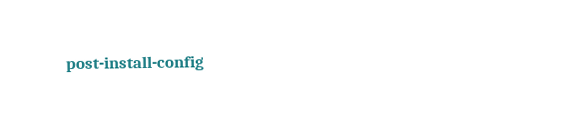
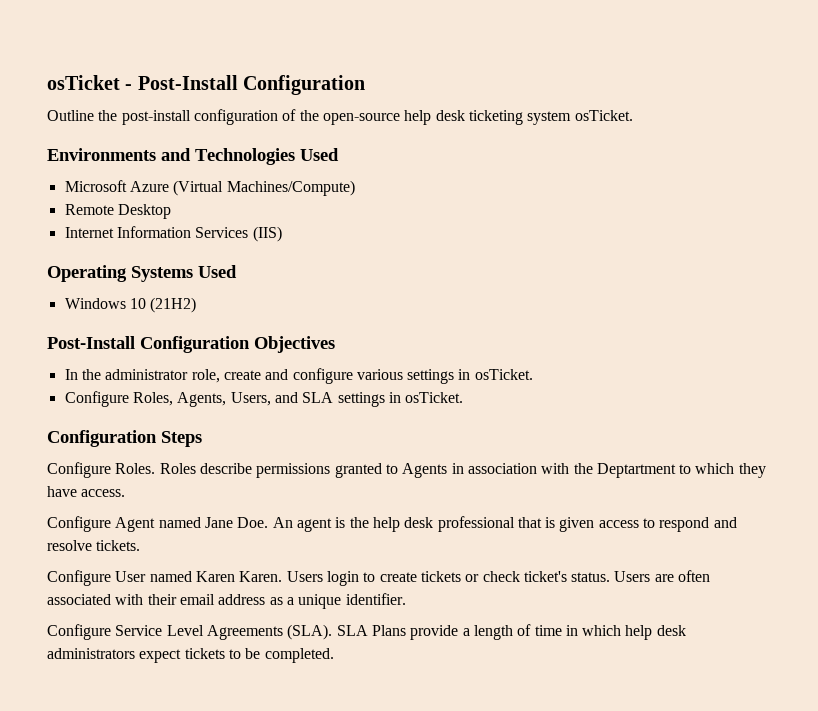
- post-install-config
+ osTicket - Post-Install Configuration
+ Outline the post-install configuration of the open-source help desk ticketing system osTicket.
+ Environments and Technologies Used
+ Microsoft Azure (Virtual Machines/Compute)
+ Remote Desktop
+ Internet Information Services (IIS)
+ Operating Systems Used
+ Windows 10 (21H2)
+ Post-Install Configuration Objectives
+ In the administrator role, create and configure various settings in osTicket.
+ Configure Roles, Agents, Users, and SLA settings in osTicket.
+ Configuration Steps
+ Configure Roles. Roles describe permissions granted to Agents in association with the Deptartment to which they have access.
+ Configure Agent named Jane Doe. An agent is the help desk professional that is given access to respond and resolve tickets.
+ Configure User named Karen Karen. Users login to create tickets or check ticket's status. Users are often associated with their email address as a unique identifier.
+ Configure Service Level Agreements (SLA). SLA Plans provide a length of time in which help desk administrators expect tickets to be completed.

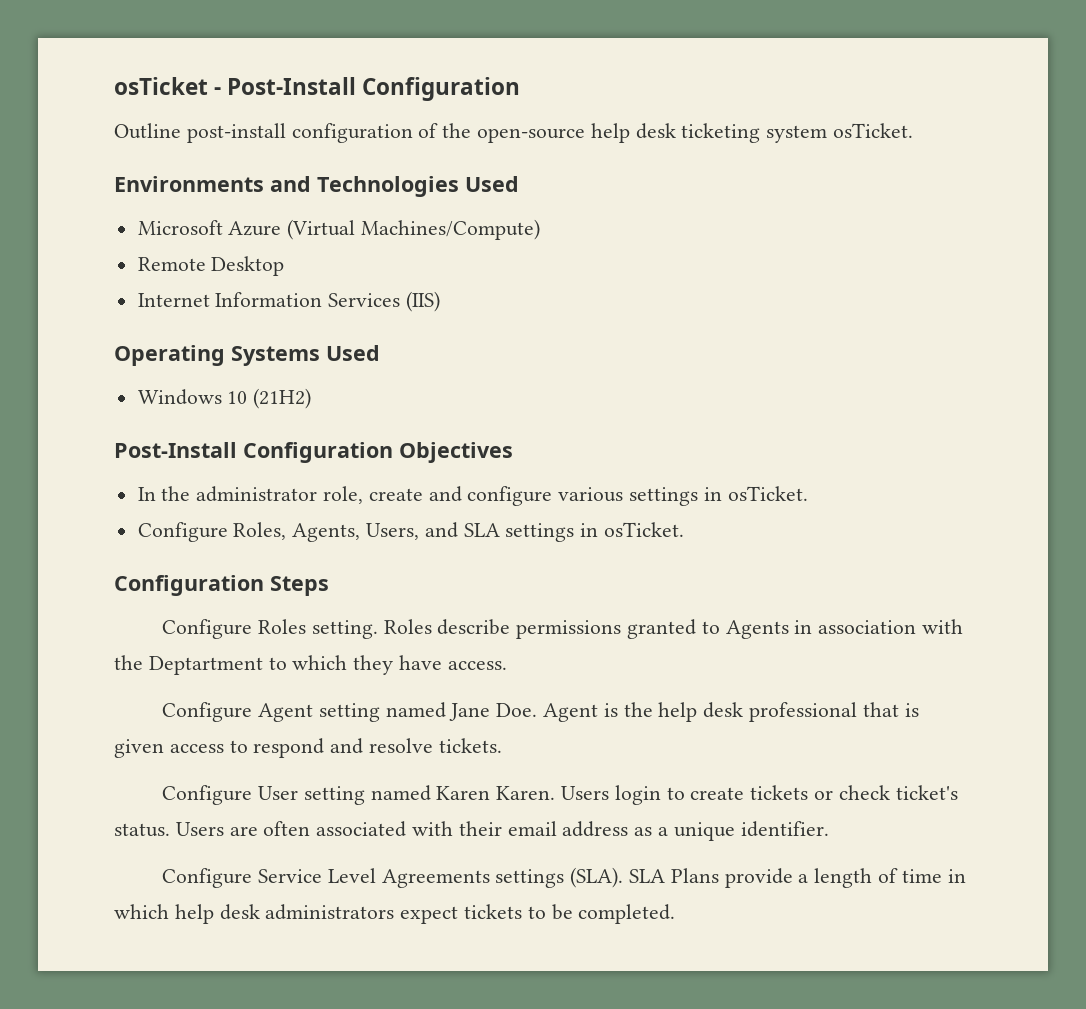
- Outline the post-install configuration of the open-source help desk ticketing system osTicket.
+ Outline post-install configuration of the open-source help desk ticketing system osTicket.
- Configure Roles.
+ Configure Roles setting.
- Configure Agent named Jane Doe. An agent is the help desk professional that is given access to respond and resolve tickets.
+ Configure Agent setting named Jane Doe. Agent is the help desk professional that is given access to respond and resolve tickets.
- Configure User named Karen Karen.
+ Configure User setting named Karen Karen.
- Configure Service Level Agreements (SLA).
+ Configure Service Level Agreements settings (SLA).

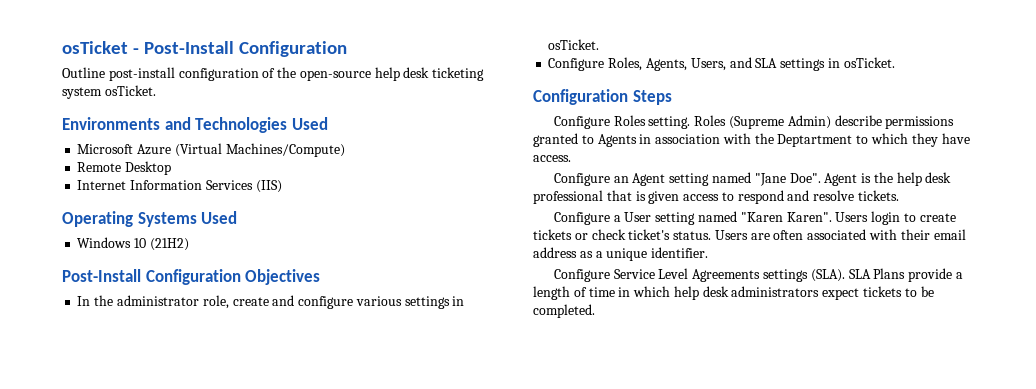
- Roles describe permissions granted to Agents in association with the Deptartment to which they have access.
+ Roles (Supreme Admin) describe permissions granted to Agents in association with the Deptartment to which they have access.
- Configure Agent setting named Jane Doe. Agent is the help desk professional that is given access to respond and resolve tickets.
+ Configure an Agent setting named "Jane Doe". Agent is the help desk professional that is given access to respond and resolve tickets.
- Configure User setting named Karen Karen.
+ Configure a User setting named "Karen Karen".

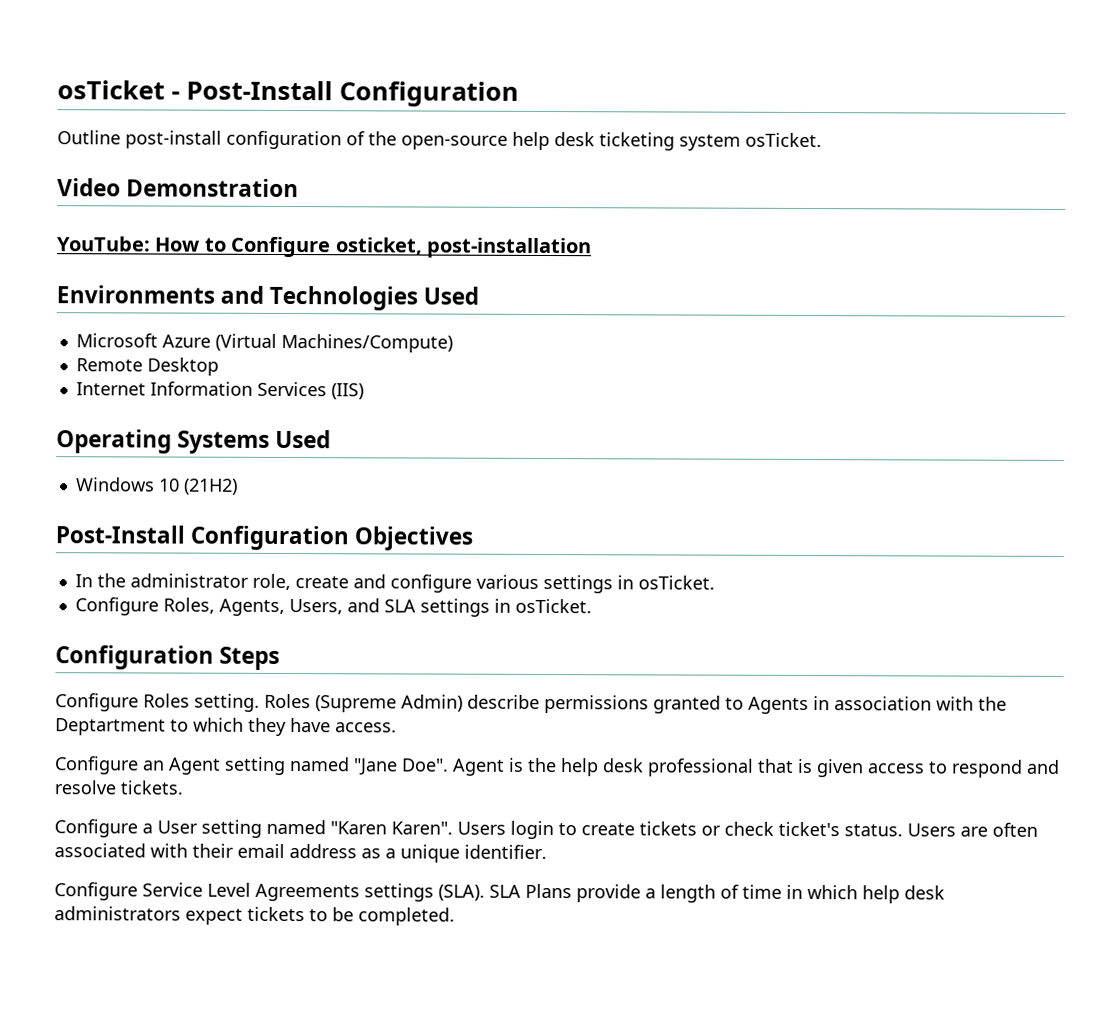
+ Video Demonstration
+ YouTube: How to Configure osticket, post-installation

